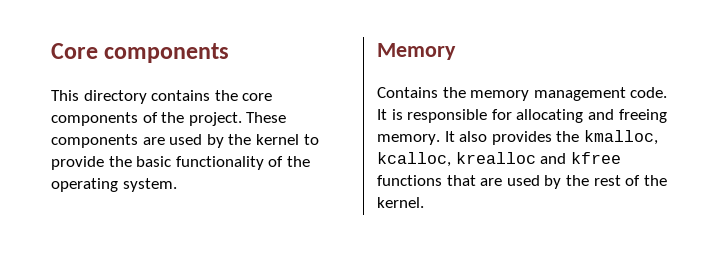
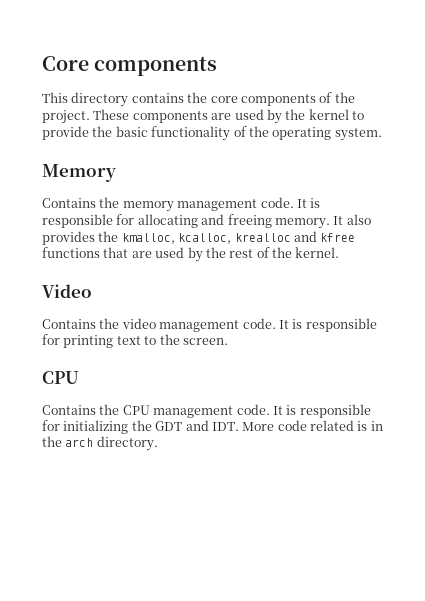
+ Video
+ Contains the video management code. It is responsible for printing text to the screen.
+ CPU
+ Contains the CPU management code. It is responsible for initializing the GDT and IDT. More code related is in the arch directory.

